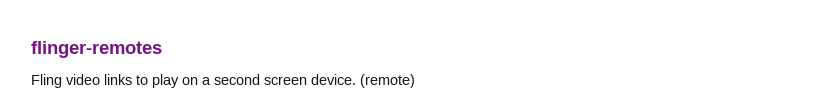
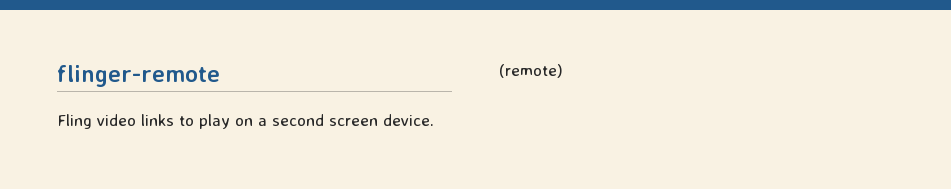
- flinger-remotes
+ flinger-remote

